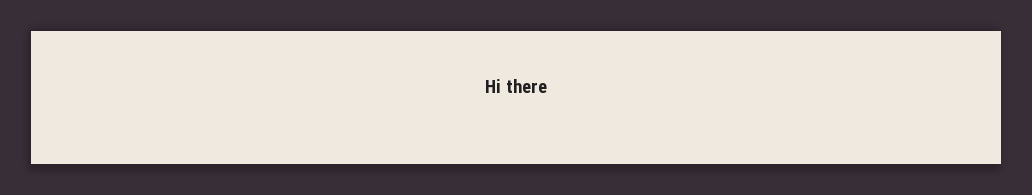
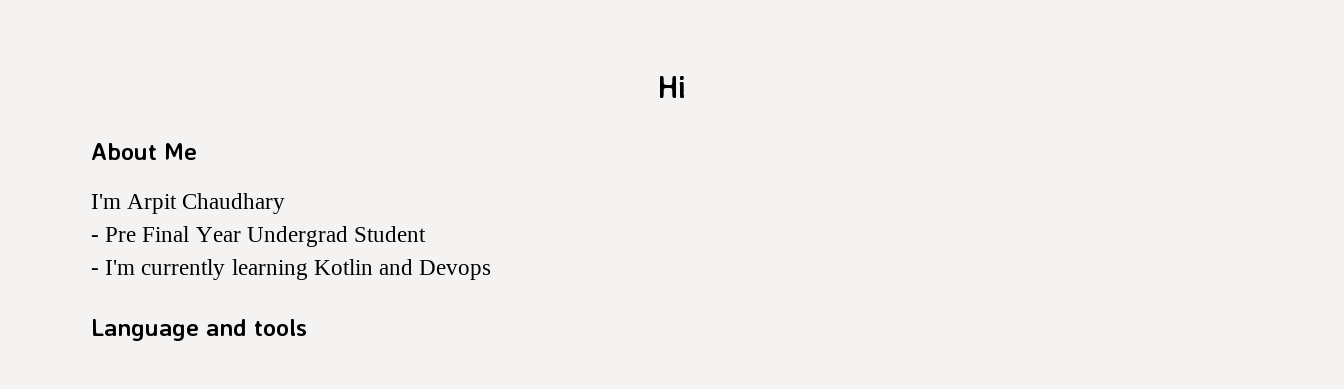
- Hi there
+ Hi
+ About Me
+ I'm Arpit Chaudhary
+ - Pre Final Year Undergrad Student
+ - I'm currently learning Kotlin and Devops
+ Language and tools

